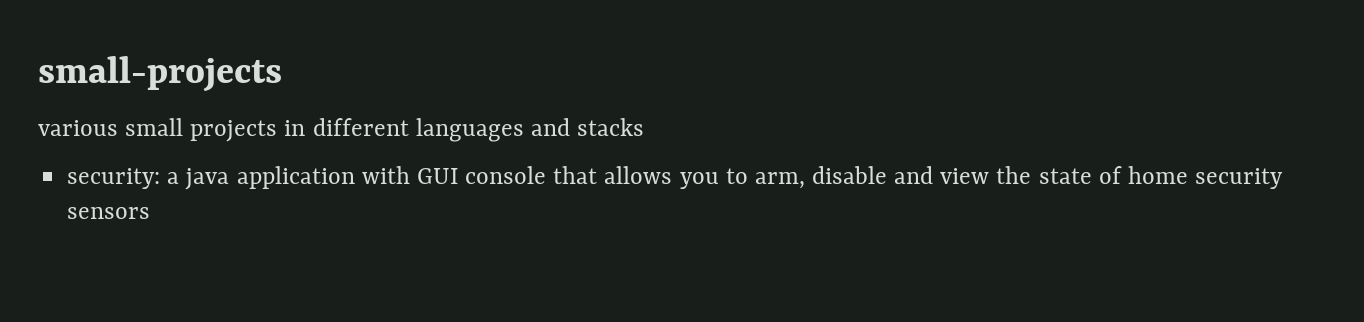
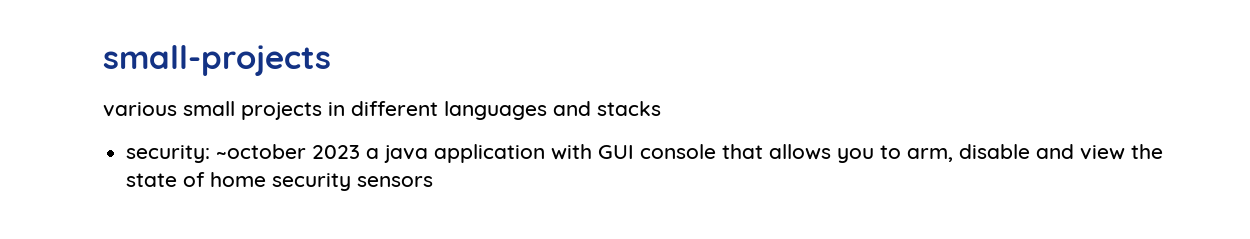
- security: a java application with GUI console that allows you to arm, disable and view the state of home security sensors
+ security: ~october 2023 a java application with GUI console that allows you to arm, disable and view the state of home security sensors

